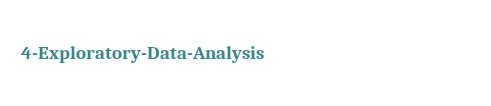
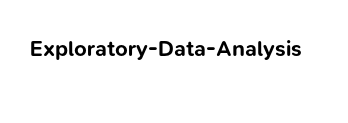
- 4-Exploratory-Data-Analysis
+ Exploratory-Data-Analysis

